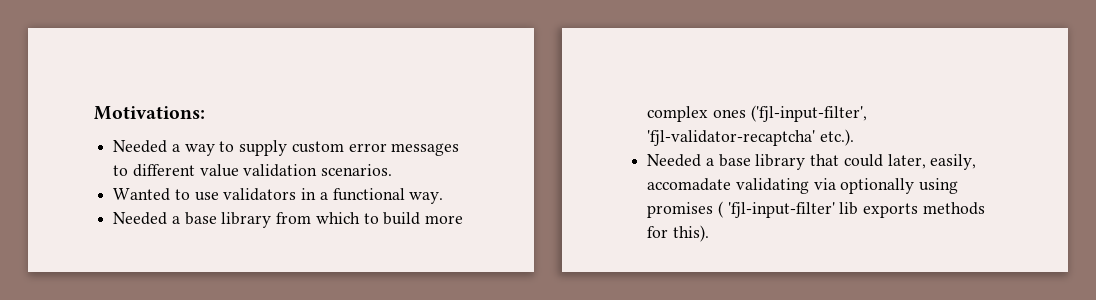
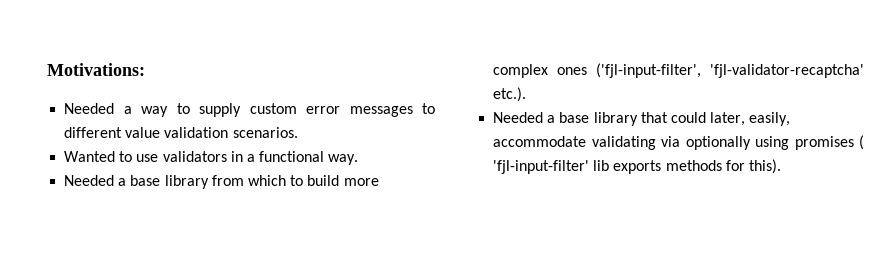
- Needed a base library that could later, easily, accomadate validating via optionally using promises ( 'fjl-input-filter' lib exports methods for this).
+ Needed a base library that could later, easily, accommodate validating via optionally using promises ( 'fjl-input-filter' lib exports methods for this).

